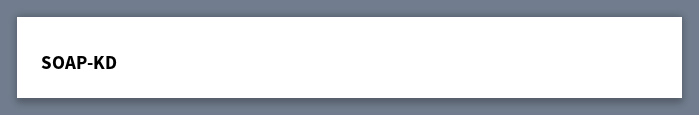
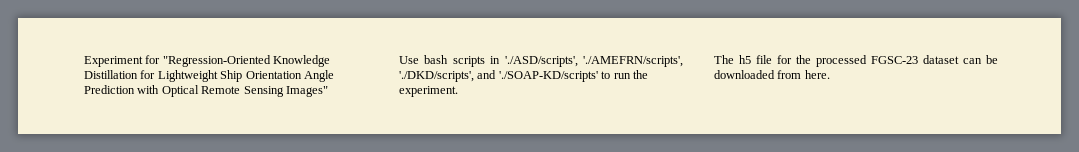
- SOAP-KD
+ Experiment for "Regression-Oriented Knowledge Distillation for Lightweight Ship Orientation Angle Prediction with Optical Remote Sensing Images"
+ Use bash scripts in './ASD/scripts', './AMEFRN/scripts', './DKD/scripts', and './SOAP-KD/scripts' to run the experiment.
+ The h5 file for the processed FGSC-23 dataset can be downloaded from here.

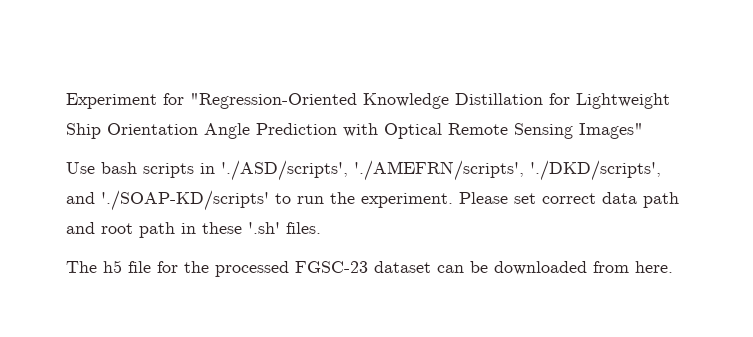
+ Please set correct data path and root path in these '.sh' files.

